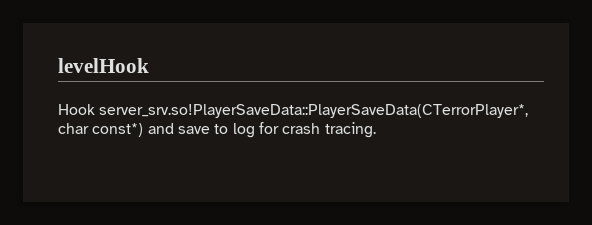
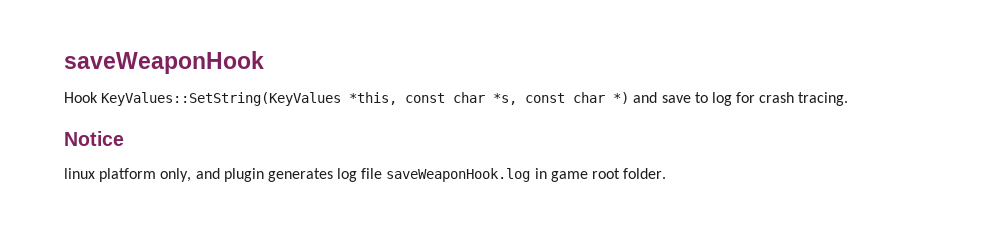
- levelHook
+ saveWeaponHook
- Hook server_srv.so!PlayerSaveData::PlayerSaveData(CTerrorPlayer*, char const*) and save to log for crash tracing.
+ Hook KeyValues::SetString(KeyValues *this, const char *s, const char *) and save to log for crash tracing.
+ Notice
+ linux platform only, and plugin generates log file saveWeaponHook.log in game root folder.

